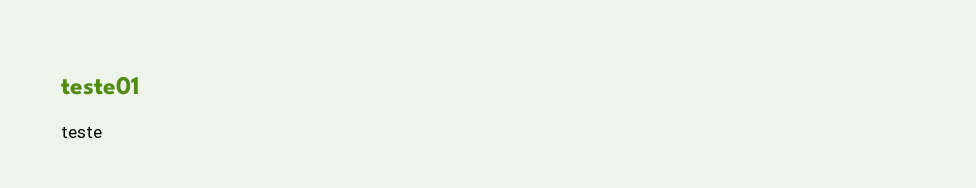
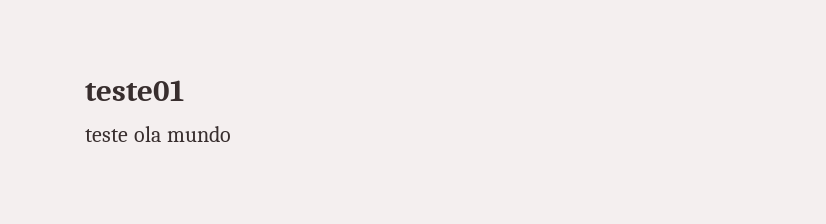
- teste
+ teste ola mundo

